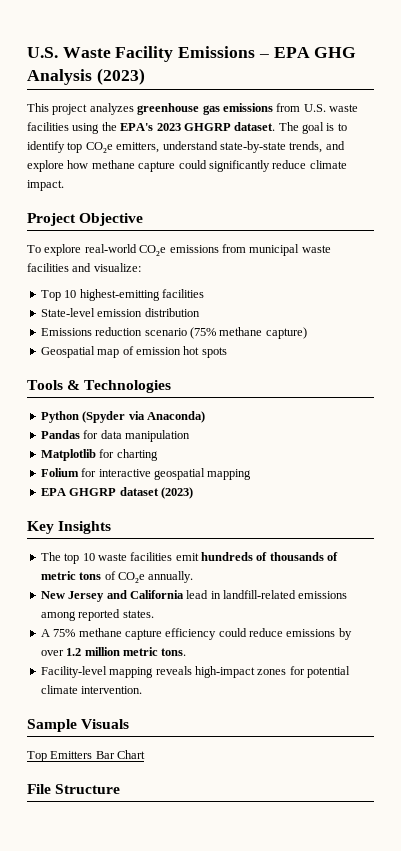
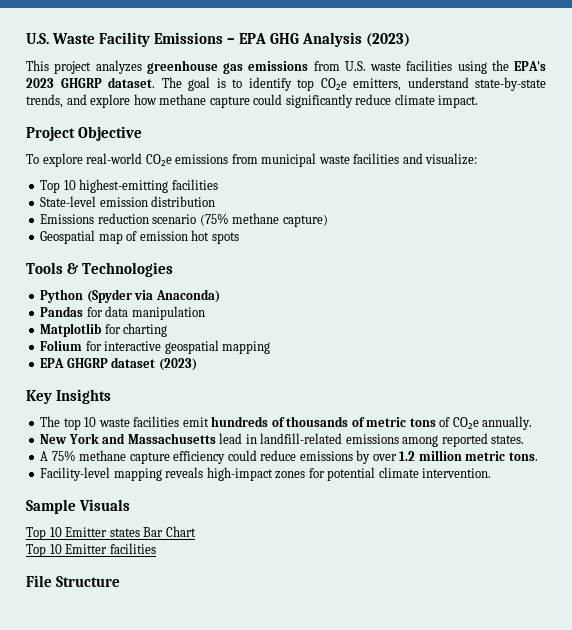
- New Jersey and California lead in landfill-related emissions among reported states.
+ New York and Massachusetts lead in landfill-related emissions among reported states.
- Top Emitters Bar Chart
+ Top 10 Emitter states Bar Chart
+ Top 10 Emitter facilities

